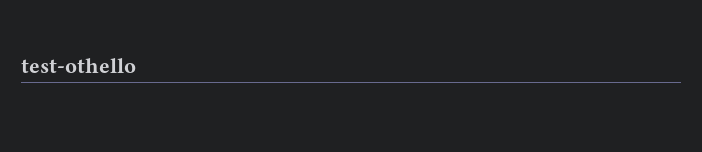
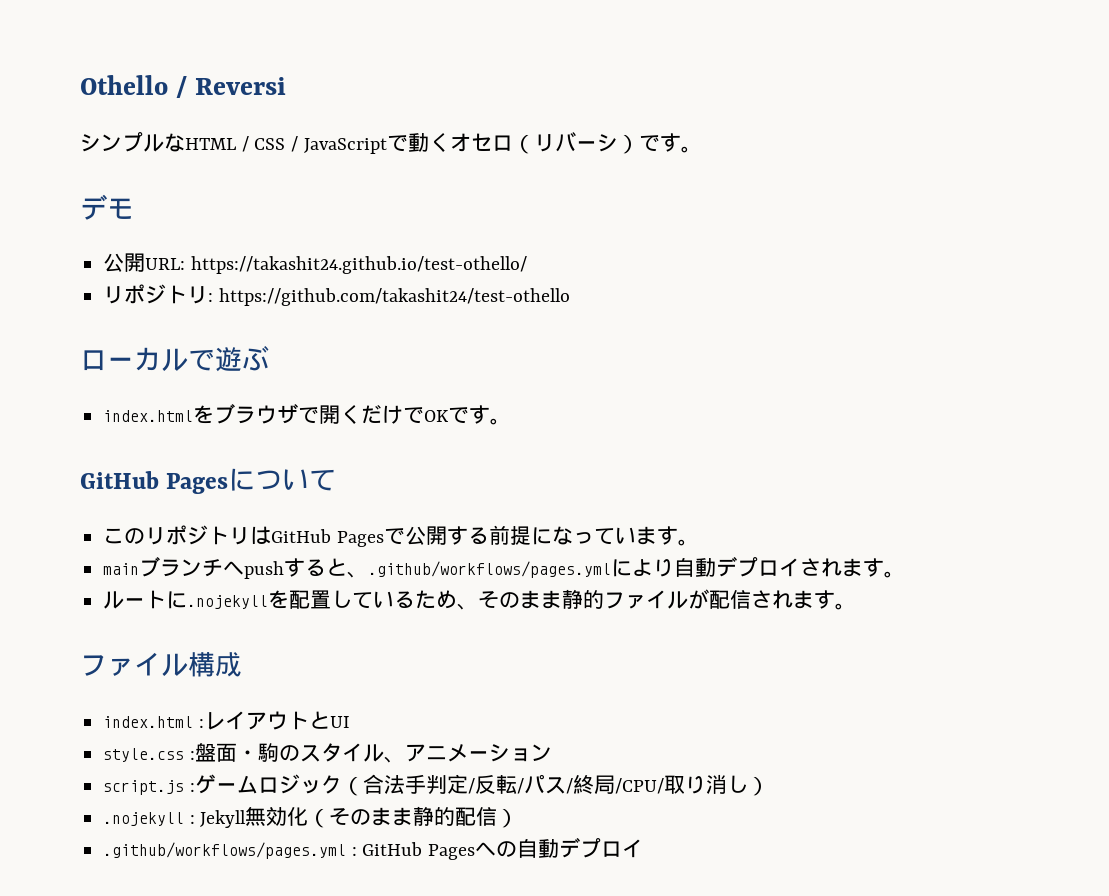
- test-othello
+ Othello / Reversi
+ シンプルなHTML / CSS / JavaScriptで動くオセロ（リバーシ）です。
+ デモ
+ 公開URL: https://takashit24.github.io/test-othello/
+ リポジトリ: https://github.com/takashit24/test-othello
+ ローカルで遊ぶ
+ index.htmlをブラウザで開くだけでOKです。
+ GitHub Pagesについて
+ このリポジトリはGitHub Pagesで公開する前提になっています。
+ mainブランチへpushすると、.github/workflows/pages.ymlにより自動デプロイされます。
+ ルートに.nojekyllを配置しているため、そのまま静的ファイルが配信されます。
+ ファイル構成
+ index.html :レイアウトとUI
+ style.css :盤面・駒のスタイル、アニメーション
+ script.js :ゲームロジック（合法手判定/反転/パス/終局/CPU/取り消し）
+ .nojekyll : Jekyll無効化（そのまま静的配信）
+ .github/workflows/pages.yml : GitHub Pagesへの自動デプロイ

